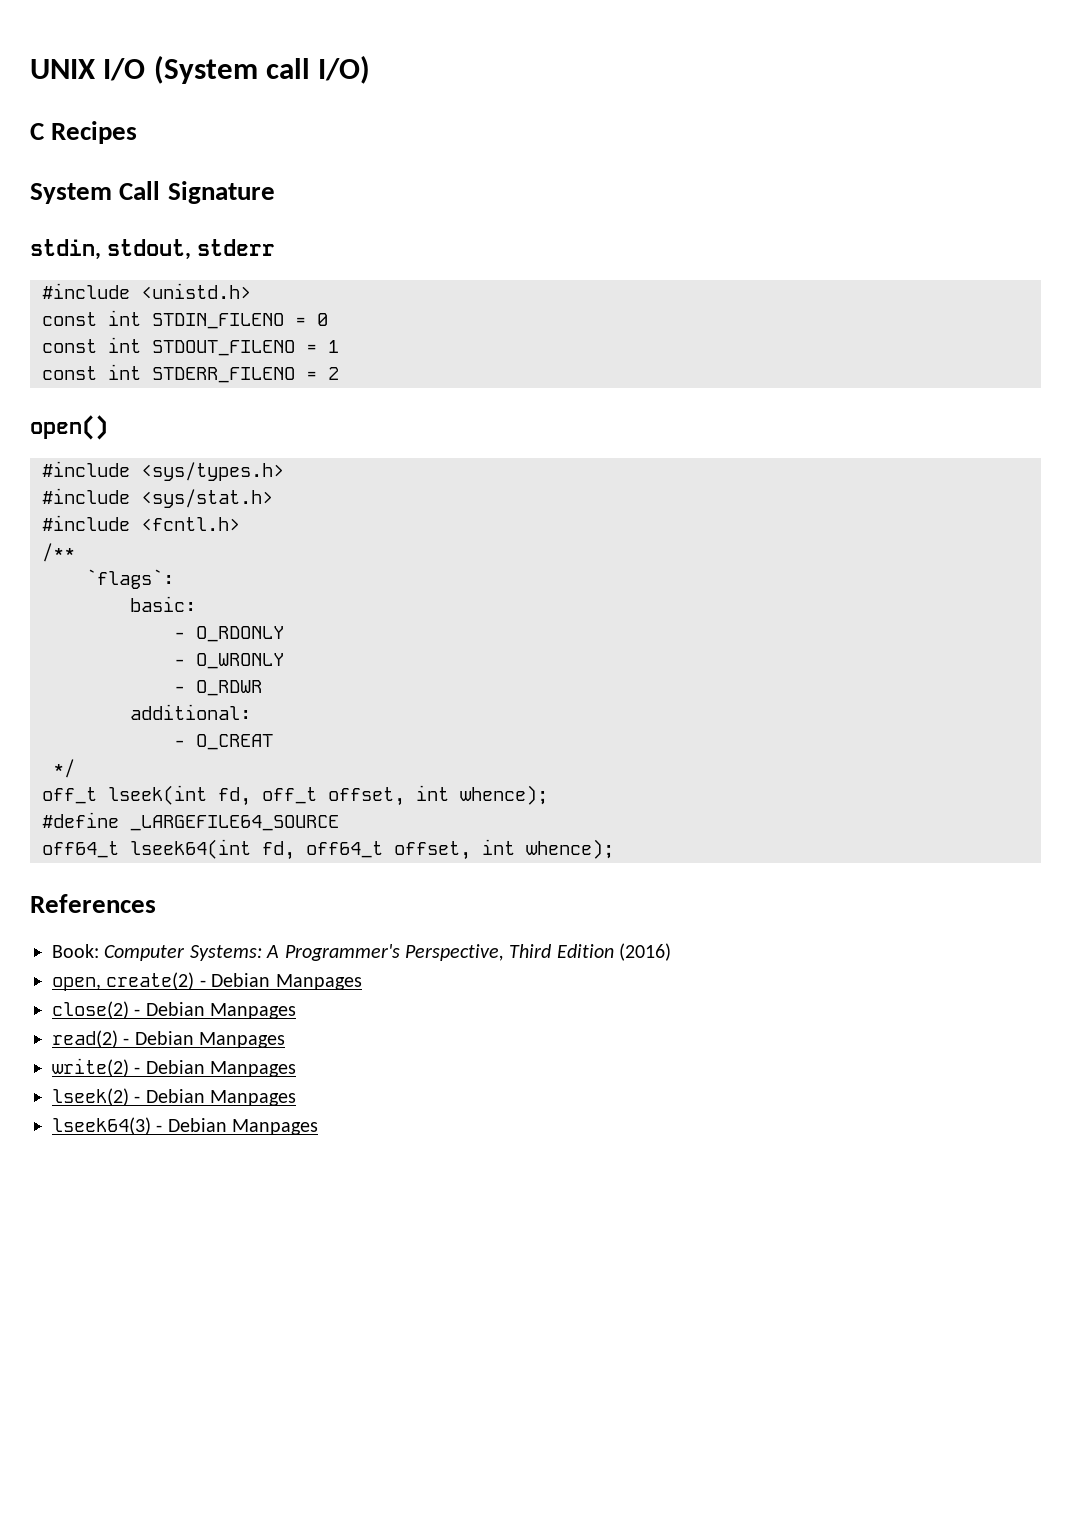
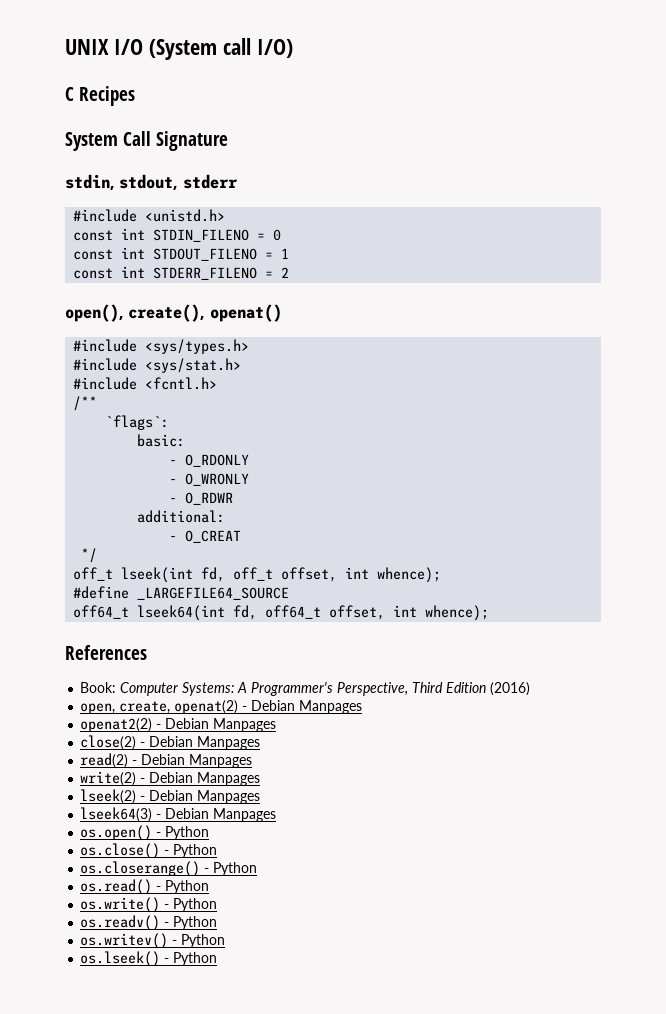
- open()
+ open(), create(), openat()
- open, create(2) - Debian Manpages
+ open, create, openat(2) - Debian Manpages
+ openat2(2) - Debian Manpages
+ os.open() - Python
+ os.close() - Python
+ os.closerange() - Python
+ os.read() - Python
+ os.write() - Python
+ os.readv() - Python
+ os.writev() - Python
+ os.lseek() - Python

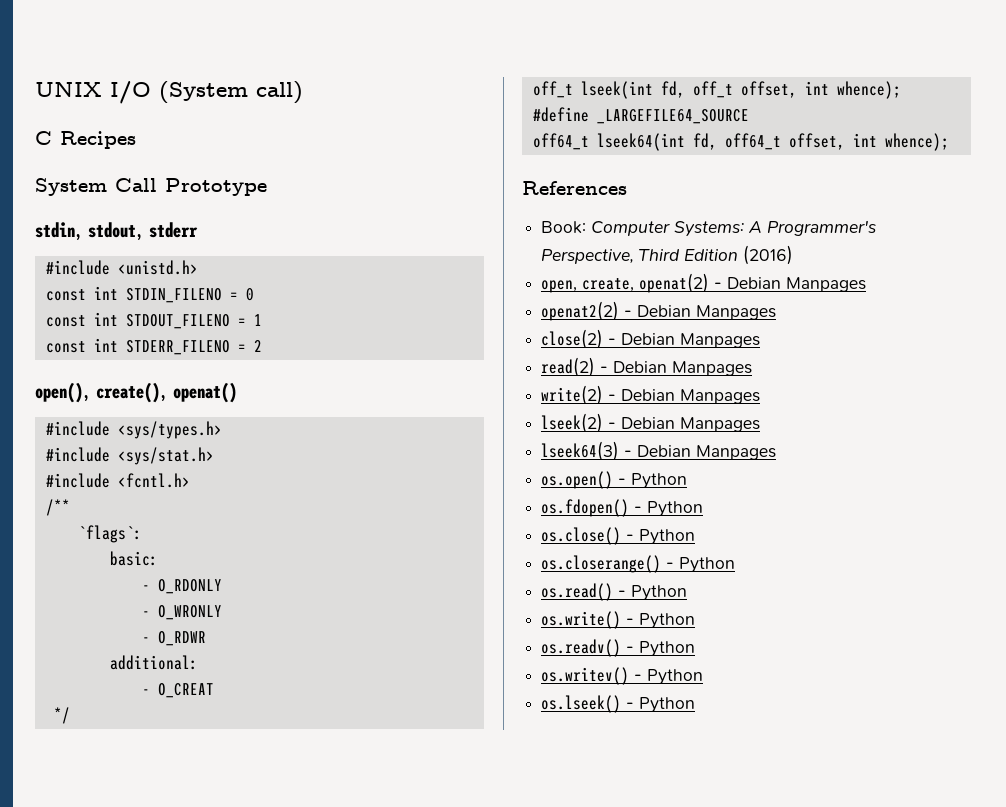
- UNIX I/O (System call I/O)
+ UNIX I/O (System call)
- System Call Signature
+ System Call Prototype
+ os.fdopen() - Python

